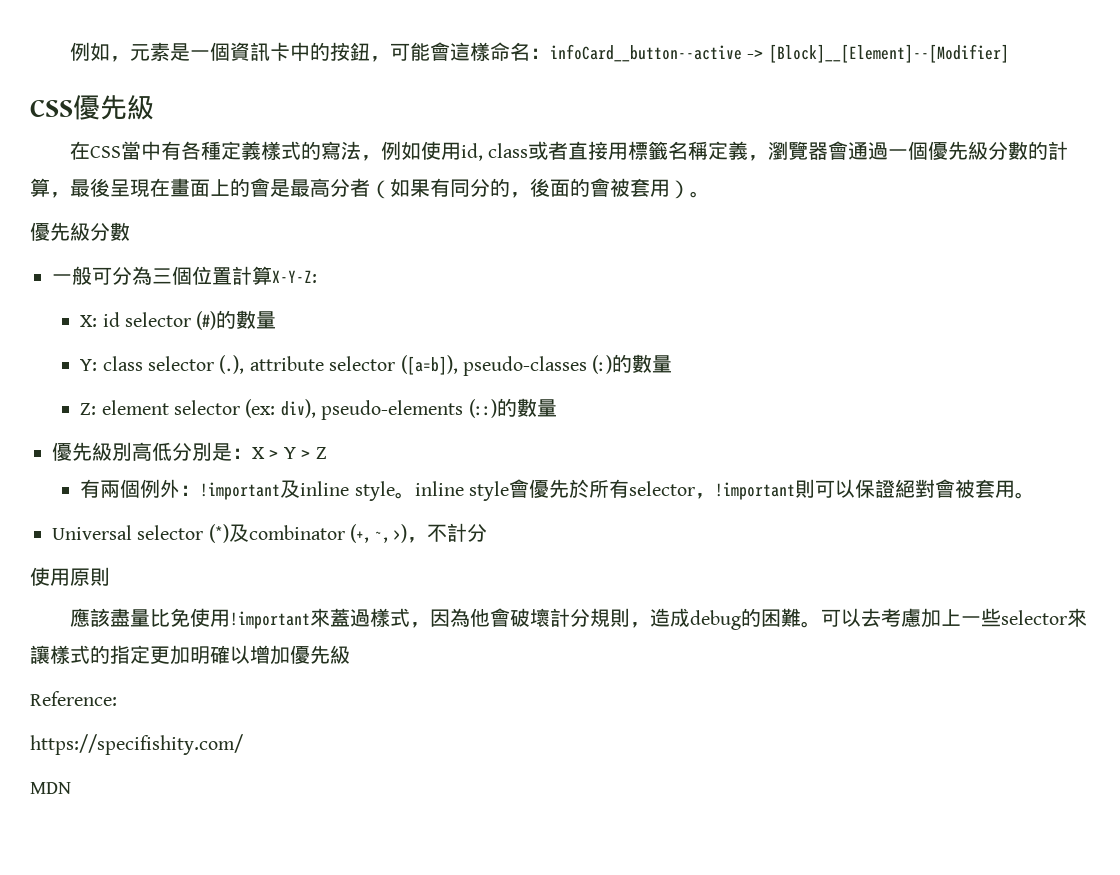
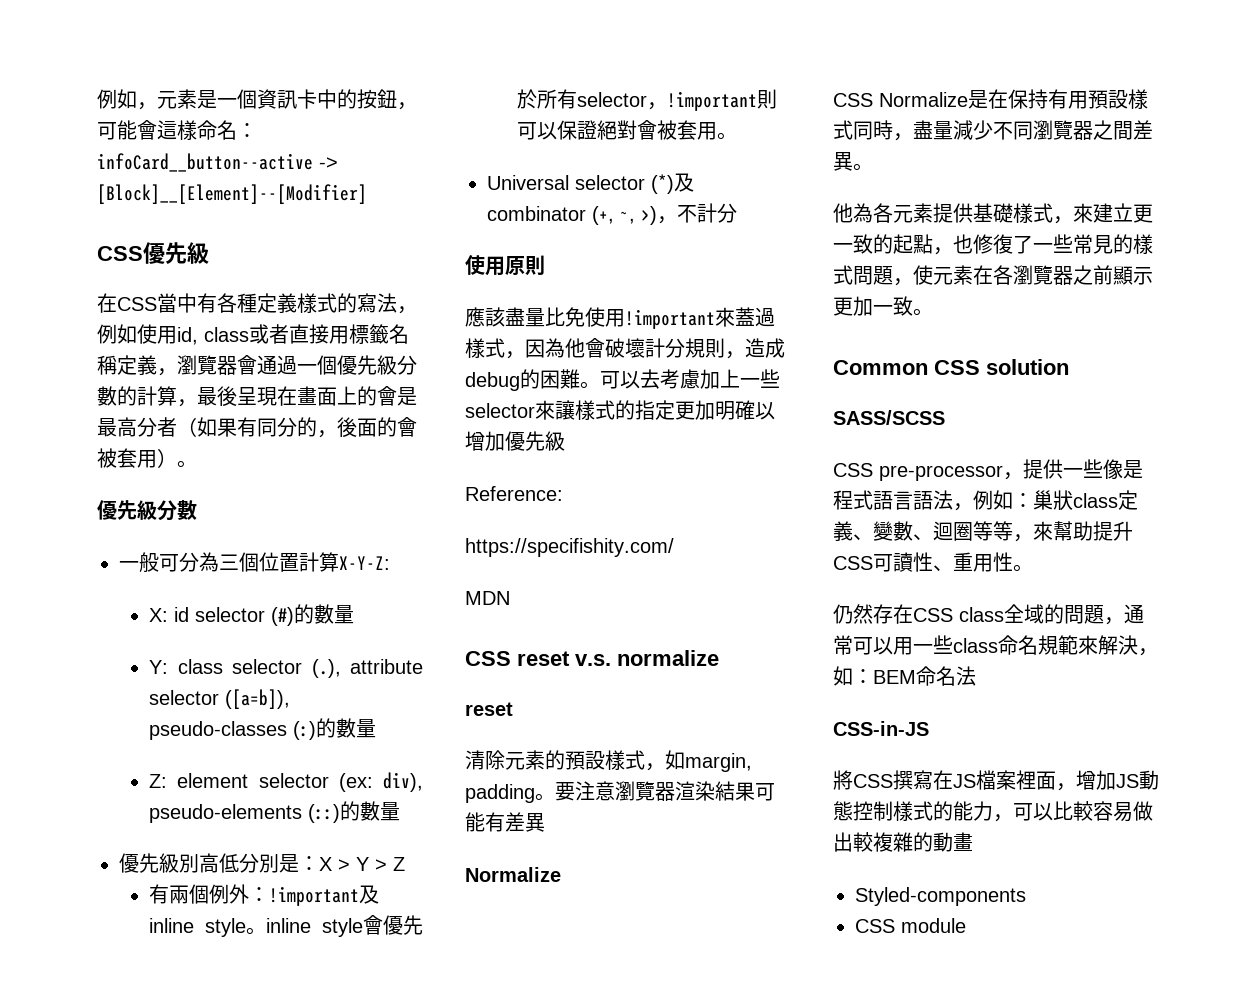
+ CSS reset v.s. normalize
+ reset
+ 清除元素的預設樣式，如margin, padding。要注意瀏覽器渲染結果可能有差異
+ Normalize
+ CSS Normalize是在保持有用預設樣式同時，盡量減少不同瀏覽器之間差異。
+ 他為各元素提供基礎樣式，來建立更一致的起點，也修復了一些常見的樣式問題，使元素在各瀏覽器之前顯示更加一致。
+ Common CSS solution
+ SASS/SCSS
+ CSS pre-processor，提供一些像是程式語言語法，例如：巢狀class定義、變數、迴圈等等，來幫助提升CSS可讀性、重用性。
+ 仍然存在CSS class全域的問題，通常可以用一些class命名規範來解決，如：BEM命名法
+ CSS-in-JS
+ 將CSS撰寫在JS檔案裡面，增加JS動態控制樣式的能力，可以比較容易做出較複雜的動畫
+ Styled-components
+ CSS module

